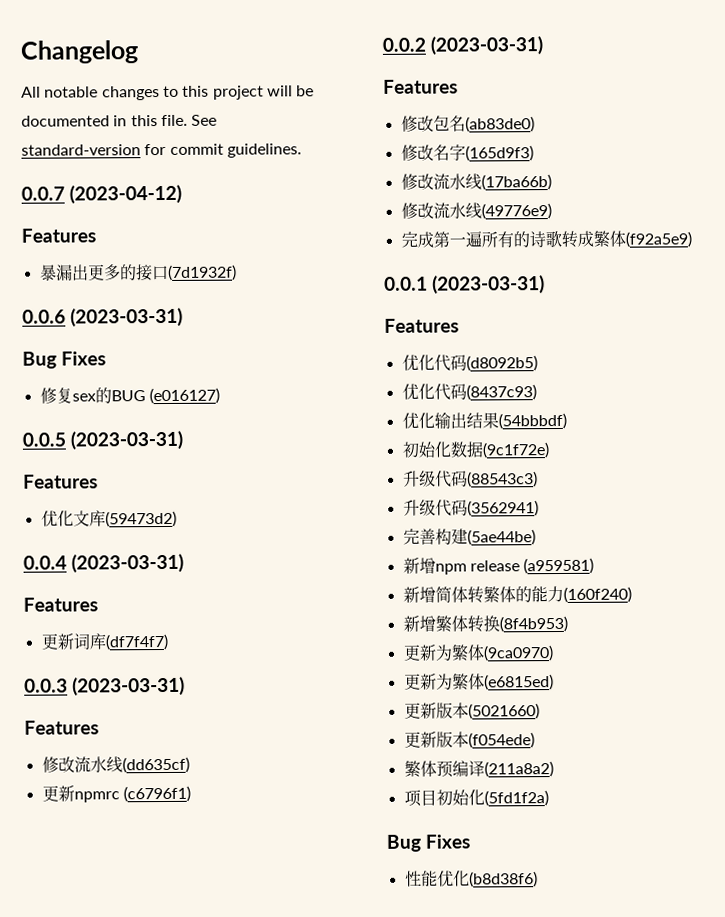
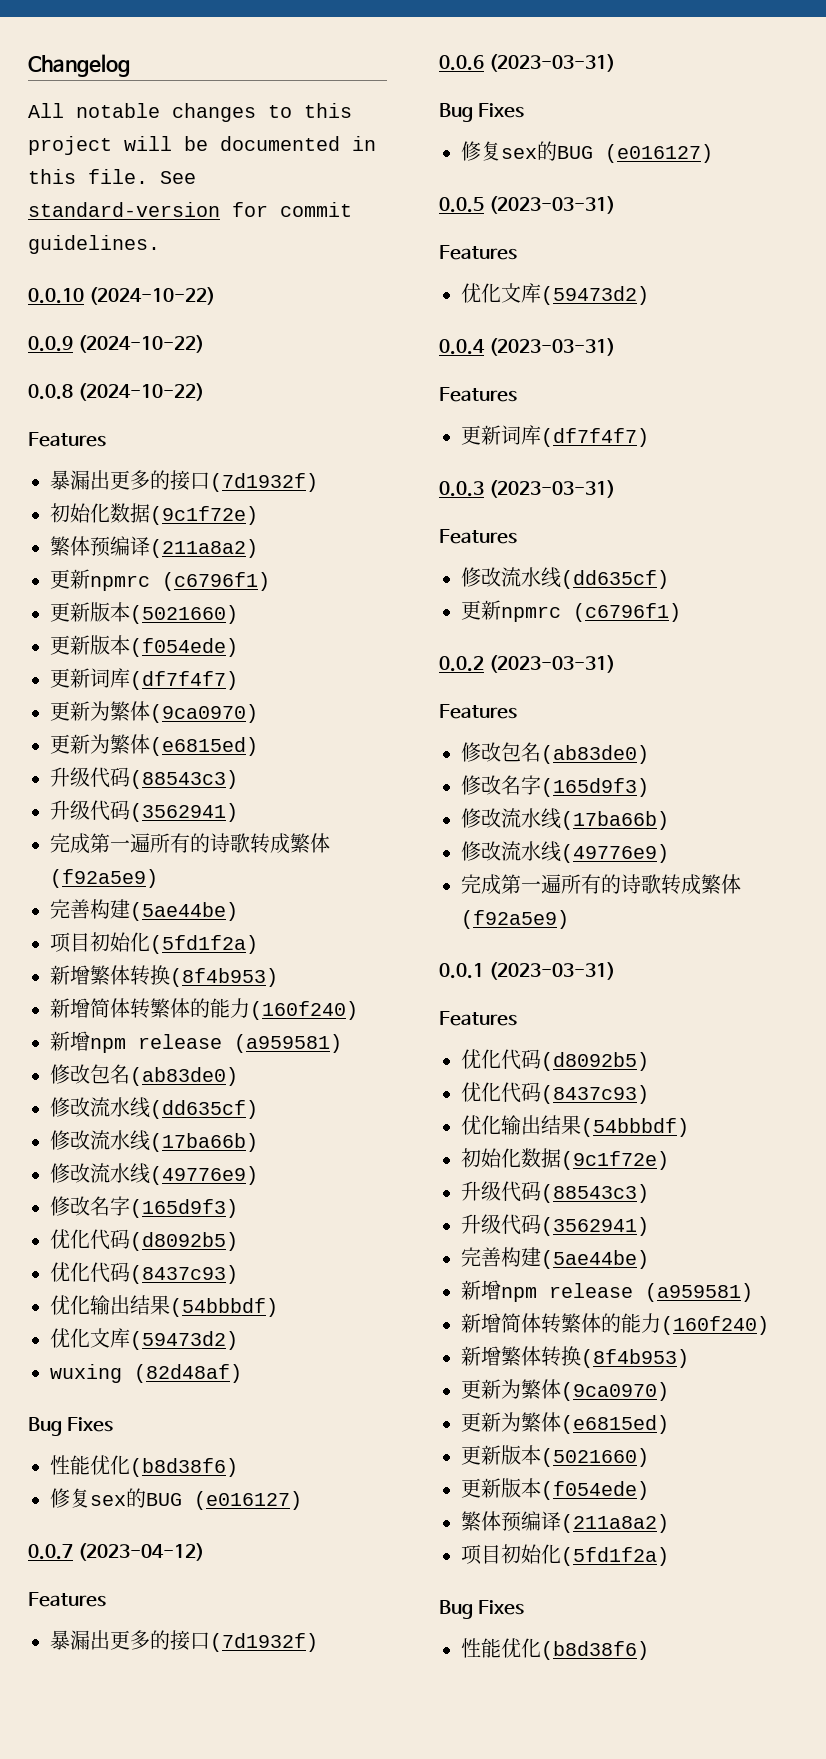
+ 0.0.10 (2024-10-22)
+ 0.0.9 (2024-10-22)
+ 0.0.8 (2024-10-22)
+ Features
+ 暴漏出更多的接口(7d1932f)
+ 初始化数据(9c1f72e)
+ 繁体预编译(211a8a2)
+ 更新npmrc (c6796f1)
+ 更新版本(5021660)
+ 更新版本(f054ede)
+ 更新词库(df7f4f7)
+ 更新为繁体(9ca0970)
+ 更新为繁体(e6815ed)
+ 升级代码(88543c3)
+ 升级代码(3562941)
+ 完成第一遍所有的诗歌转成繁体(f92a5e9)
+ 完善构建(5ae44be)
+ 项目初始化(5fd1f2a)
+ 新增繁体转换(8f4b953)
+ 新增简体转繁体的能力(160f240)
+ 新增npm release (a959581)
+ 修改包名(ab83de0)
+ 修改流水线(dd635cf)
+ 修改流水线(17ba66b)
+ 修改流水线(49776e9)
+ 修改名字(165d9f3)
+ 优化代码(d8092b5)
+ 优化代码(8437c93)
+ 优化输出结果(54bbbdf)
+ 优化文库(59473d2)
+ wuxing (82d48af)
+ Bug Fixes
+ 性能优化(b8d38f6)
+ 修复sex的BUG (e016127)

